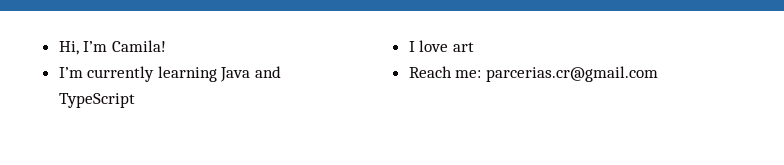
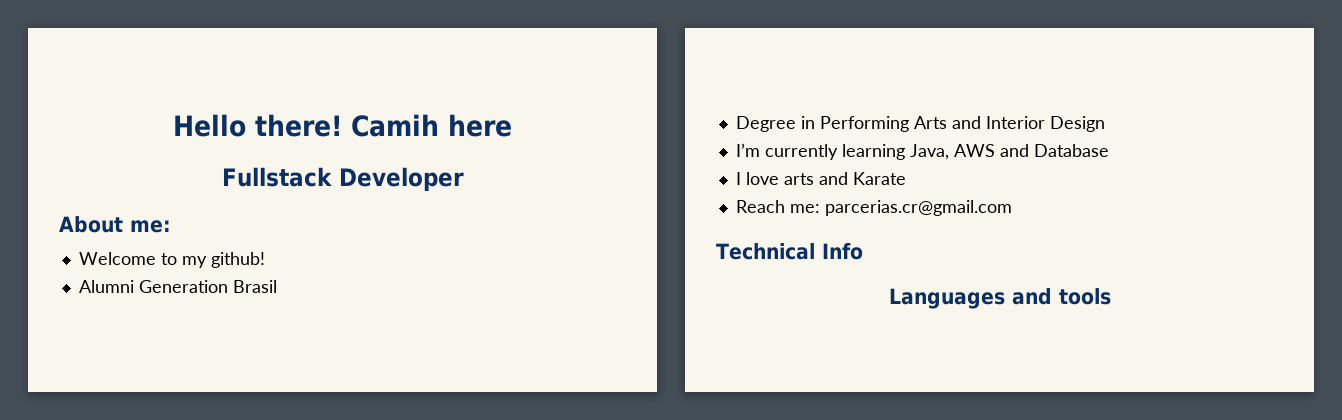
- Hi, I’m Camila!
+ Hello there! Camih here
+ Fullstack Developer
+ About me:
+ Welcome to my github!
+ Alumni Generation Brasil
+ Degree in Performing Arts and Interior Design
- I’m currently learning Java and TypeScript
+ I’m currently learning Java, AWS and Database
- I love art
+ I love arts and Karate
+ Technical Info
+ Languages and tools

